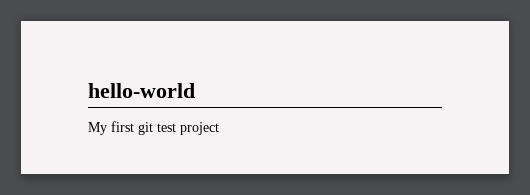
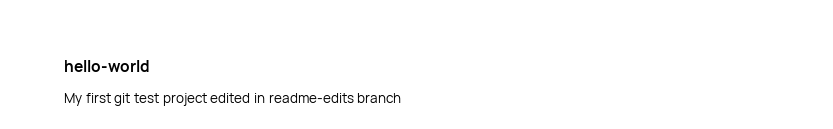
- My first git test project
+ My first git test project edited in readme-edits branch

